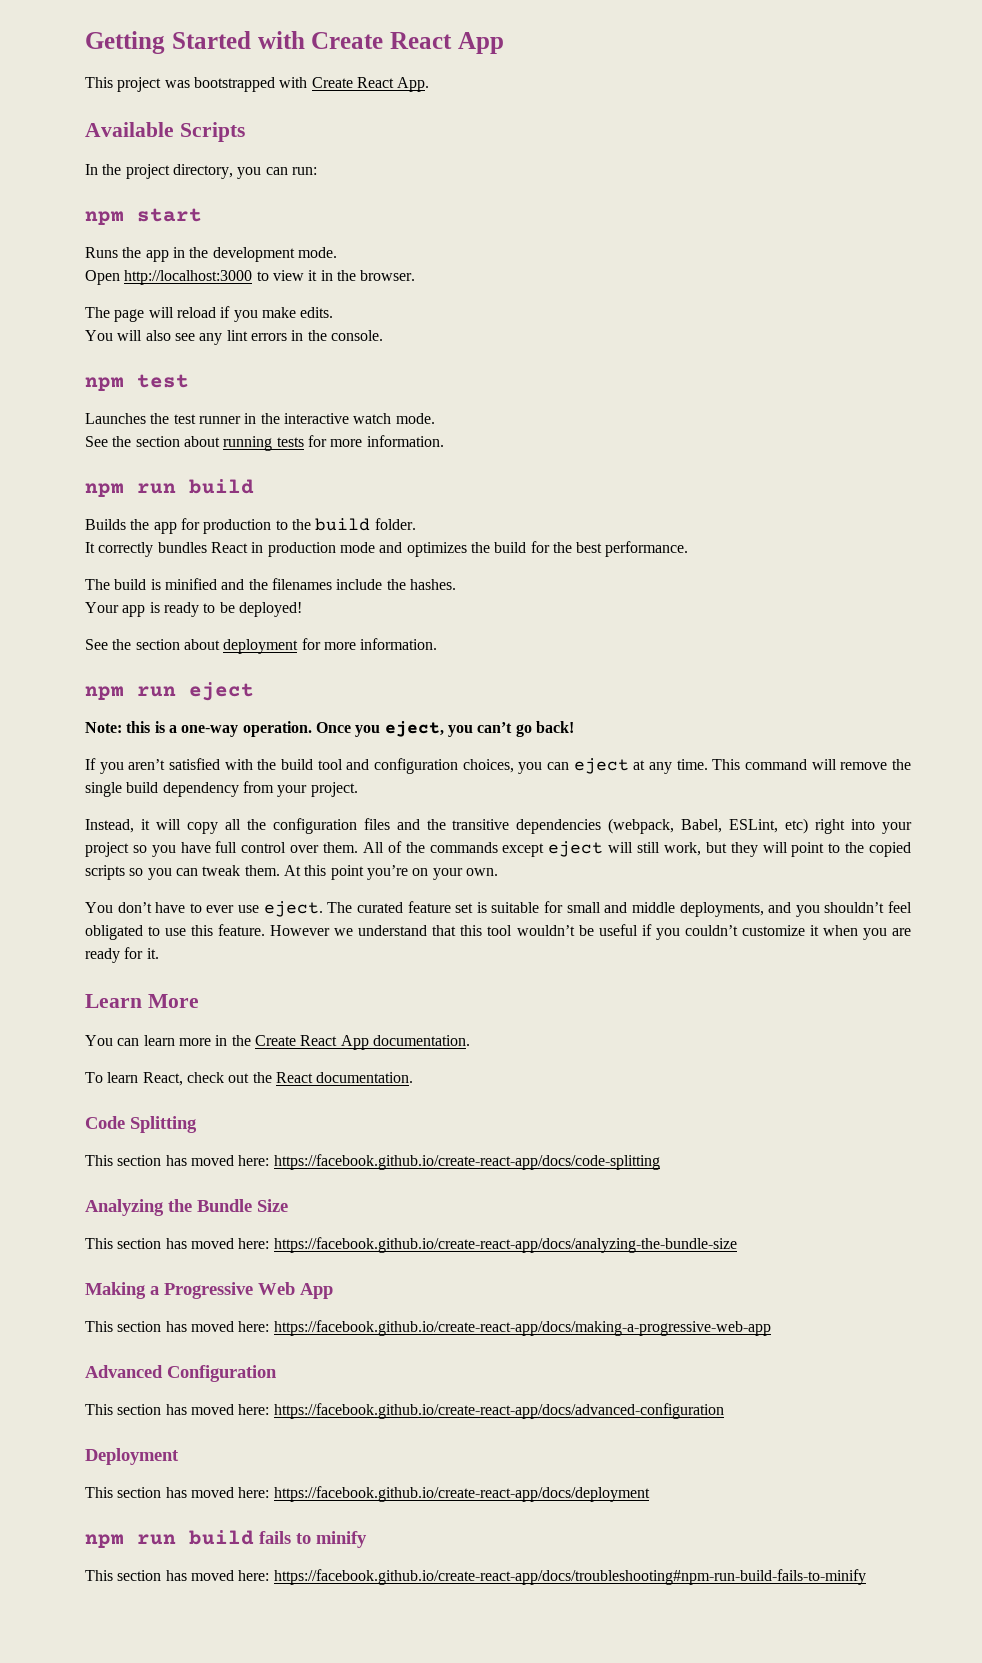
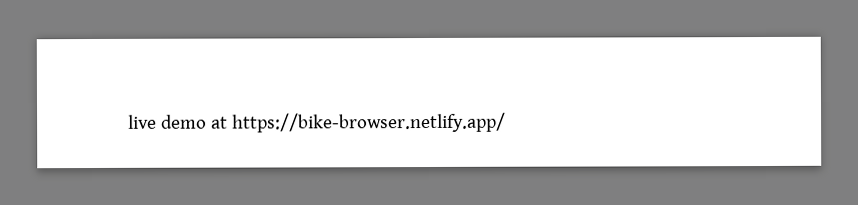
- Getting Started with Create React App
- This project was bootstrapped with Create React App.
- Available Scripts
- In the project directory, you can run:
- npm start
- Runs the app in the development mode.
- Open http://localhost:3000 to view it in the browser.
- The page will reload if you make edits.
- You will also see any lint errors in the console.
- npm test
- Launches the test runner in the interactive watch mode.
- See the section about running tests for more information.
- npm run build
- Builds the app for production to the build folder.
- It correctly bundles React in production mode and optimizes the build for the best performance.
- The build is minified and the filenames include the hashes.
- Your app is ready to be deployed!
- See the section about deployment for more information.
- npm run eject
- Note: this is a one-way operation. Once you eject, you can’t go back!
- If you aren’t satisfied with the build tool and configuration choices, you can eject at any time. This command will remove the single build dependency from your project.
- Instead, it will copy all the configuration files and the transitive dependencies (webpack, Babel, ESLint, etc) right into your project so you have full control over them. All of the commands except eject will still work, but they will point to the copied scripts so you can tweak them. At this point you’re on your own.
- You don’t have to ever use eject. The curated feature set is suitable for small and middle deployments, and you shouldn’t feel obligated to use this feature. However we understand that this tool wouldn’t be useful if you couldn’t customize it when you are ready for it.
- Learn More
- You can learn more in the Create React App documentation.
- To learn React, check out the React documentation.
- Code Splitting
- This section has moved here: https://facebook.github.io/create-react-app/docs/code-splitting
- Analyzing the Bundle Size
- This section has moved here: https://facebook.github.io/create-react-app/docs/analyzing-the-bundle-size
- Making a Progressive Web App
- This section has moved here: https://facebook.github.io/create-react-app/docs/making-a-progressive-web-app
- Advanced Configuration
- This section has moved here: https://facebook.github.io/create-react-app/docs/advanced-configuration
- Deployment
- This section has moved here: https://facebook.github.io/create-react-app/docs/deployment
- npm run build fails to minify
- This section has moved here: https://facebook.github.io/create-react-app/docs/troubleshooting#npm-run-build-fails-to-minify
+ live demo at https://bike-browser.netlify.app/

